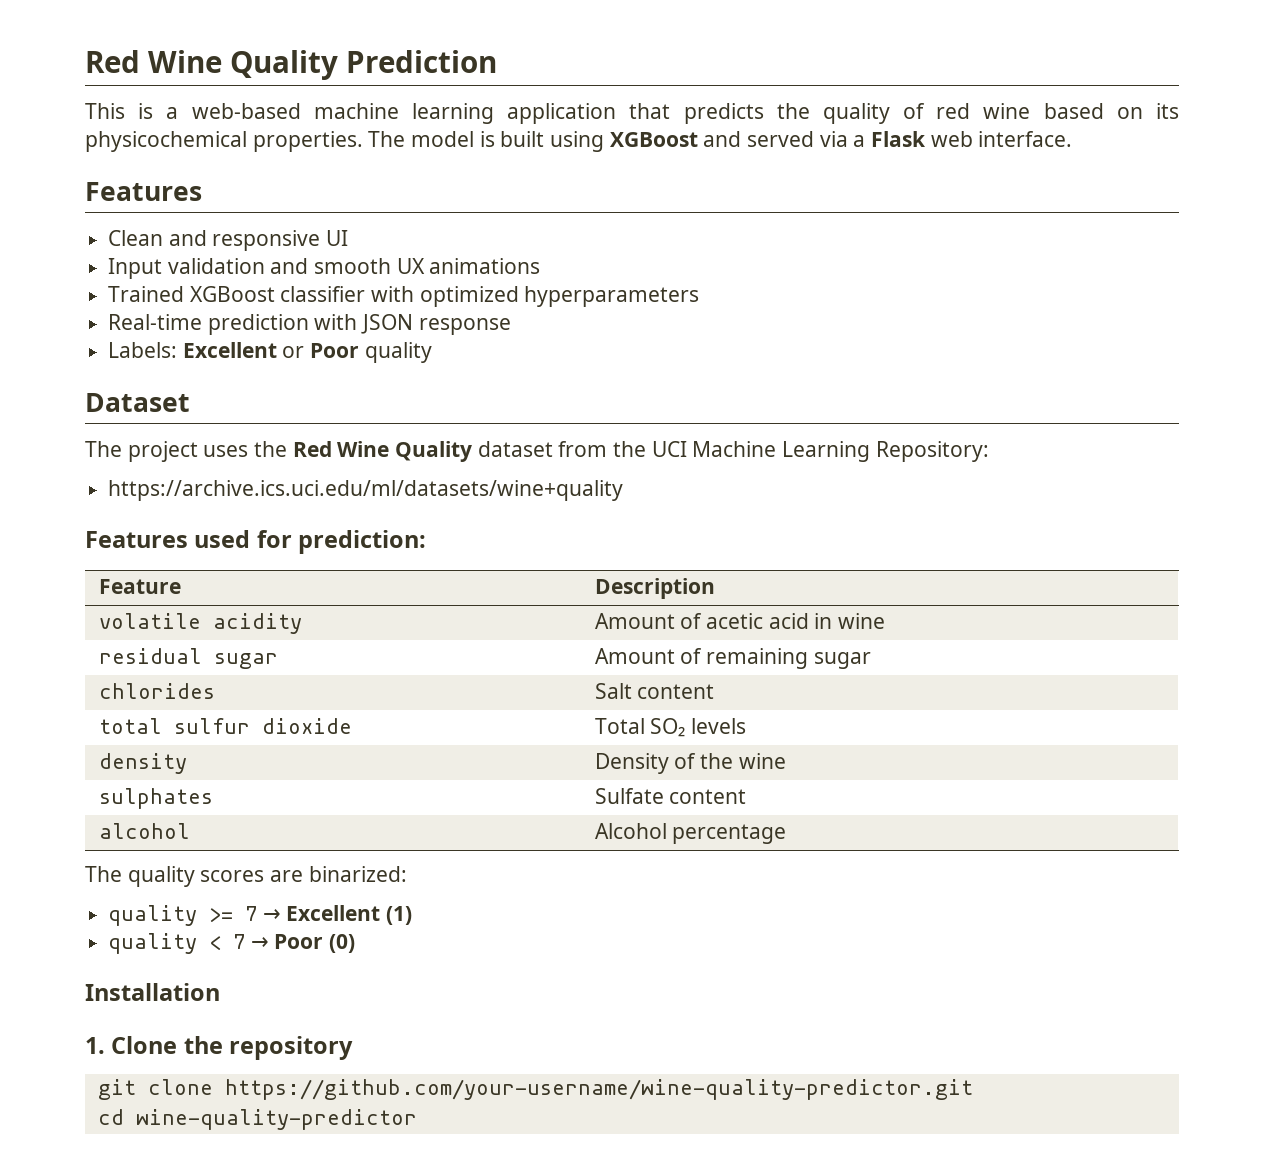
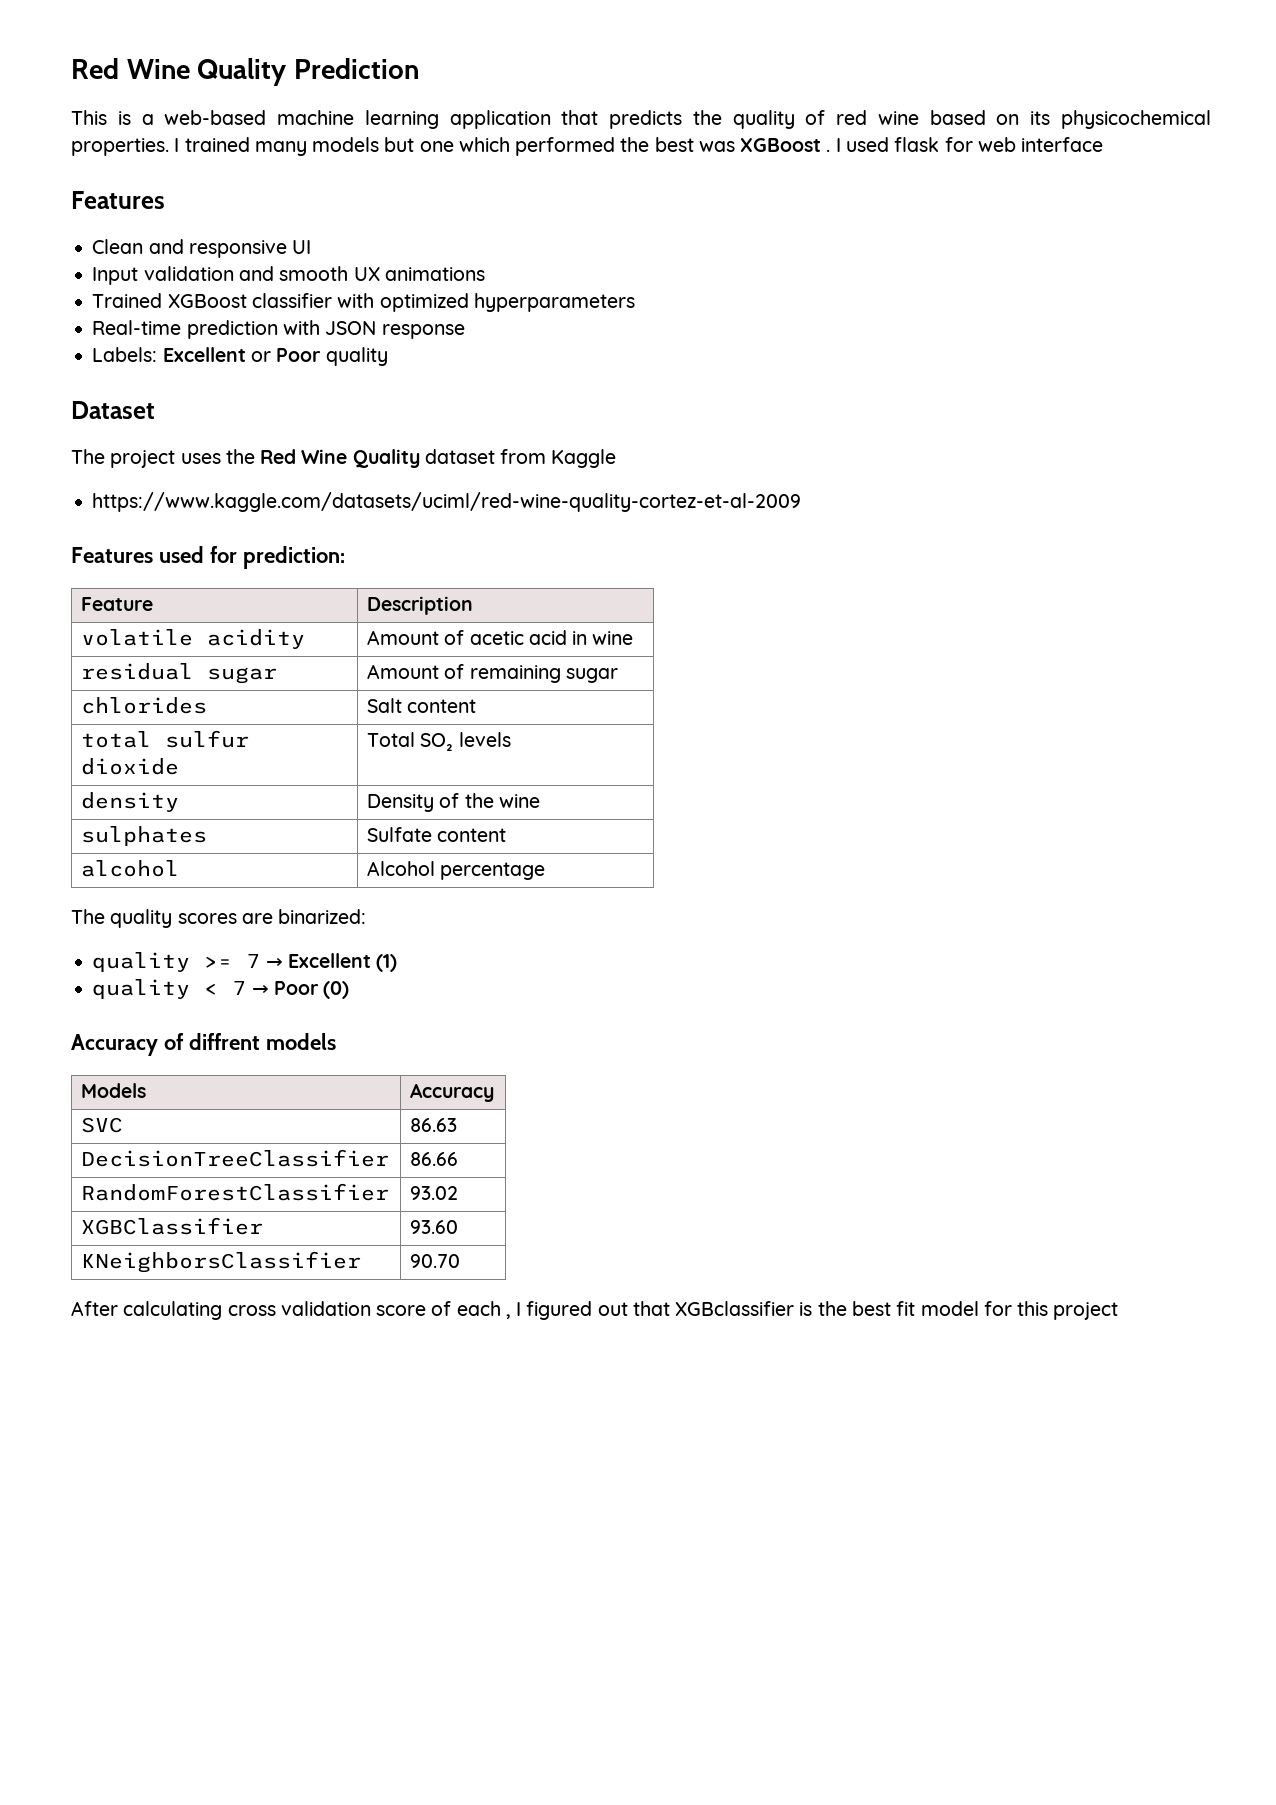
- The model is built using XGBoost and served via a Flask web interface.
+ I trained many models but one which performed the best was XGBoost . I used flask for web interface
- The project uses the Red Wine Quality dataset from the UCI Machine Learning Repository:
- https://archive.ics.uci.edu/ml/datasets/wine+quality
+ The project uses the Red Wine Quality dataset from Kaggle
+ https://www.kaggle.com/datasets/uciml/red-wine-quality-cortez-et-al-2009
- Installation
- 1. Clone the repository
- git clone https://github.com/your-username/wine-quality-predictor.git
- cd wine-quality-predictor
+ Accuracy of diffrent models
+ Models | Accuracy
+ SVC | 86.63
+ DecisionTreeClassifier | 86.66
+ RandomForestClassifier | 93.02
+ XGBClassifier | 93.60
+ KNeighborsClassifier | 90.70
+ After calculating cross validation score of each , I figured out that XGBclassifier is the best fit model for this project

